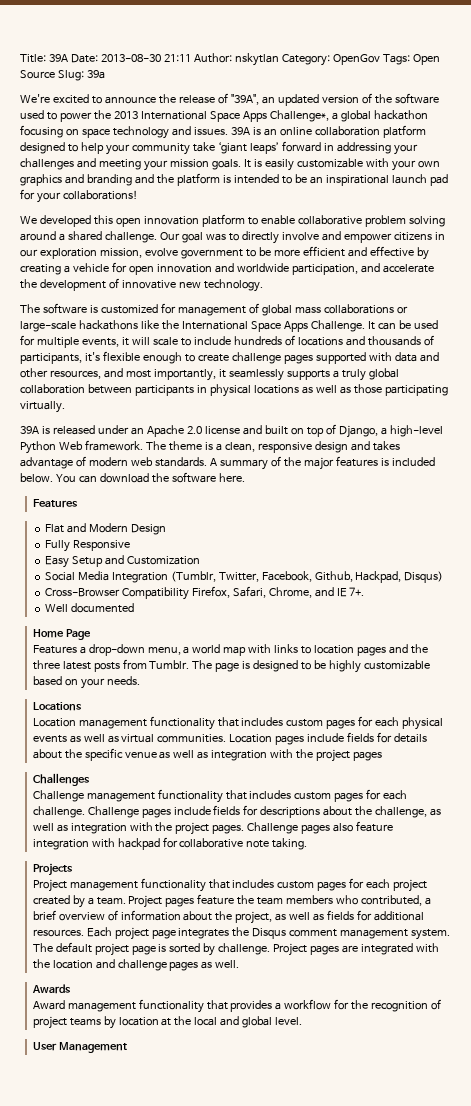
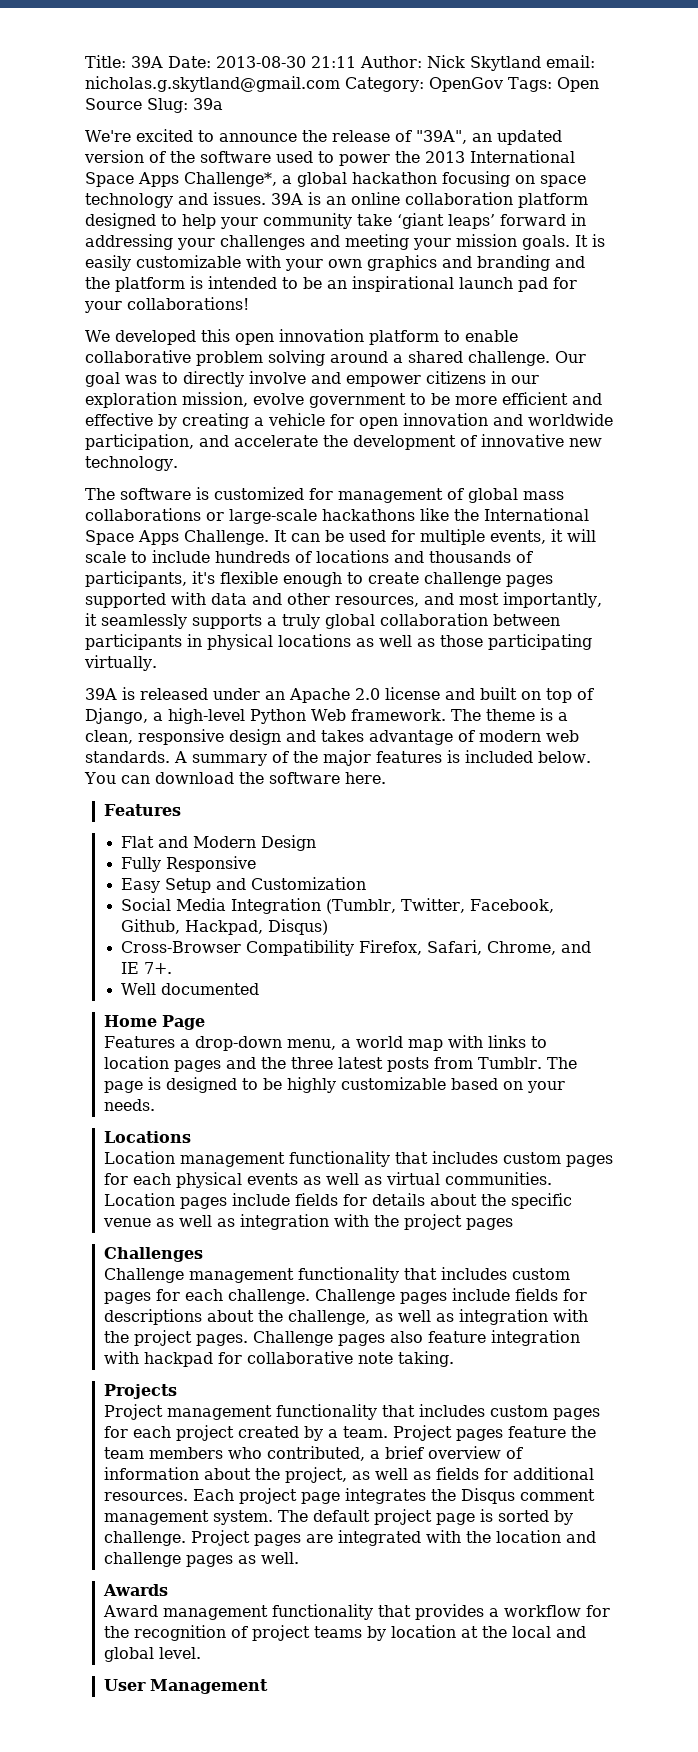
- Title: 39A Date: 2013-08-30 21:11 Author: nskytlan Category: OpenGov Tags: Open Source Slug: 39a
+ Title: 39A Date: 2013-08-30 21:11 Author: Nick Skytland email: nicholas.g.skytland@gmail.com Category: OpenGov Tags: Open Source Slug: 39a

